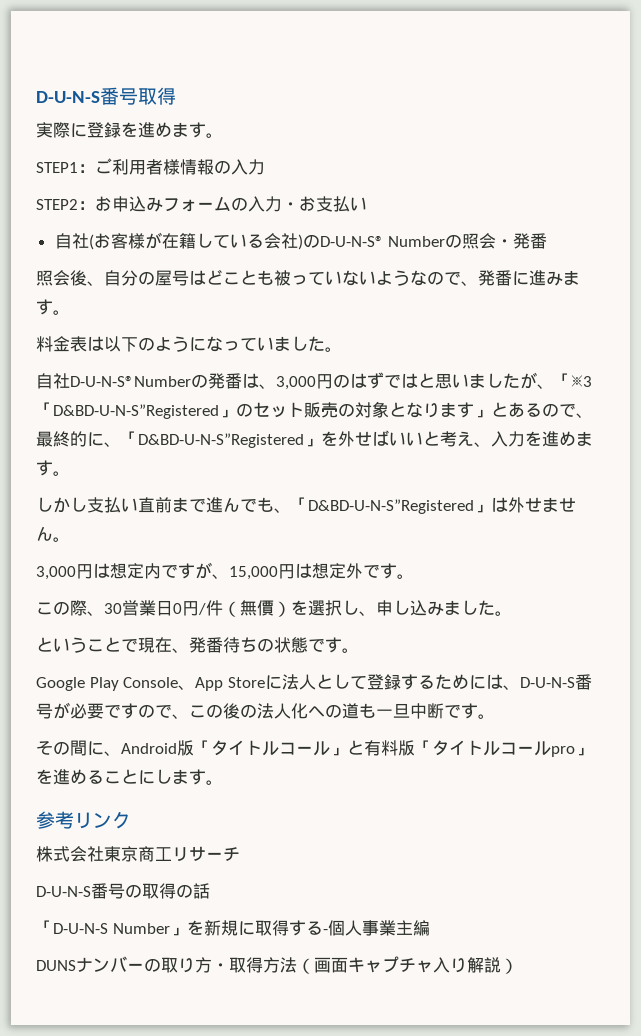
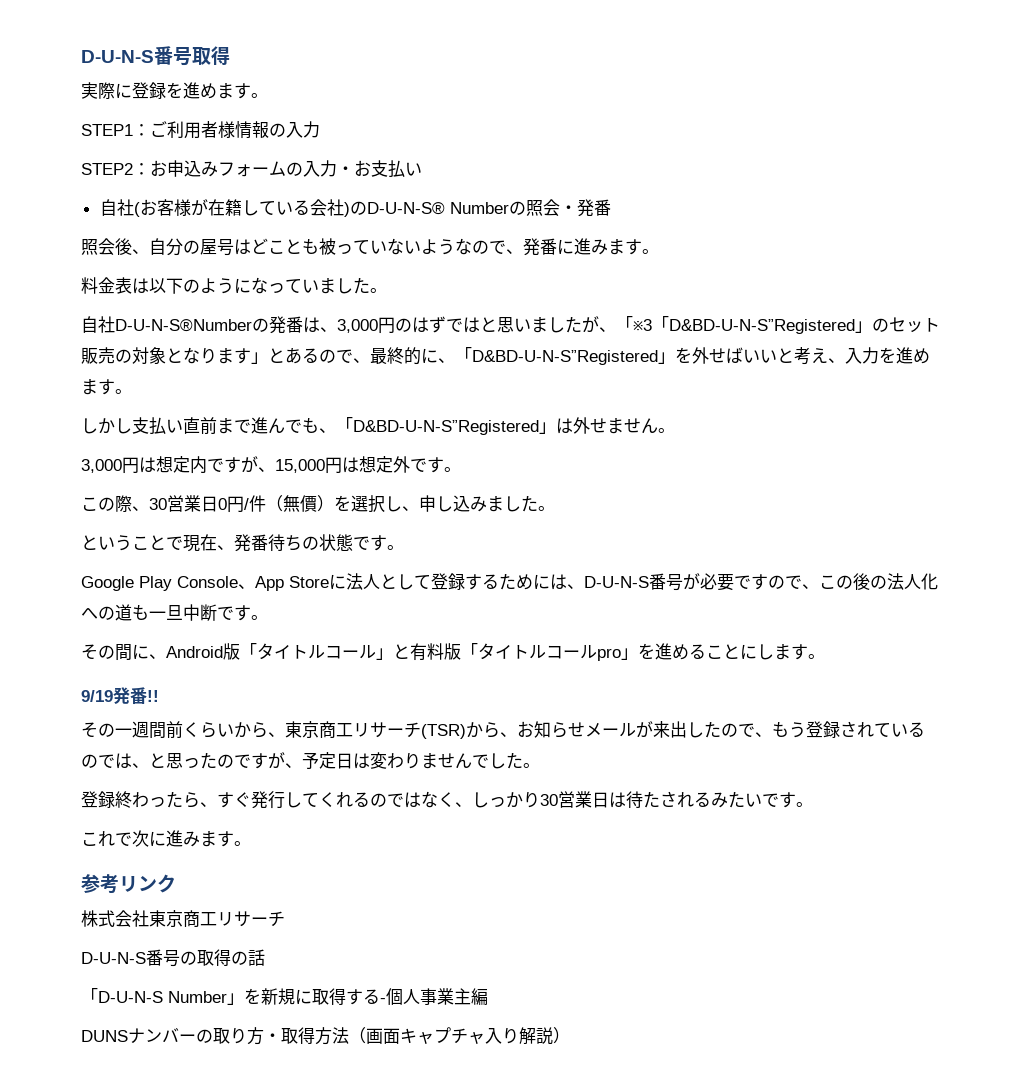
+ 9/19発番!!
+ その一週間前くらいから、東京商工リサーチ(TSR)から、お知らせメールが来出したので、もう登録されているのでは、と思ったのですが、予定日は変わりませんでした。
+ 登録終わったら、すぐ発行してくれるのではなく、しっかり30営業日は待たされるみたいです。
+ これで次に進みます。

